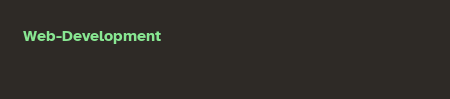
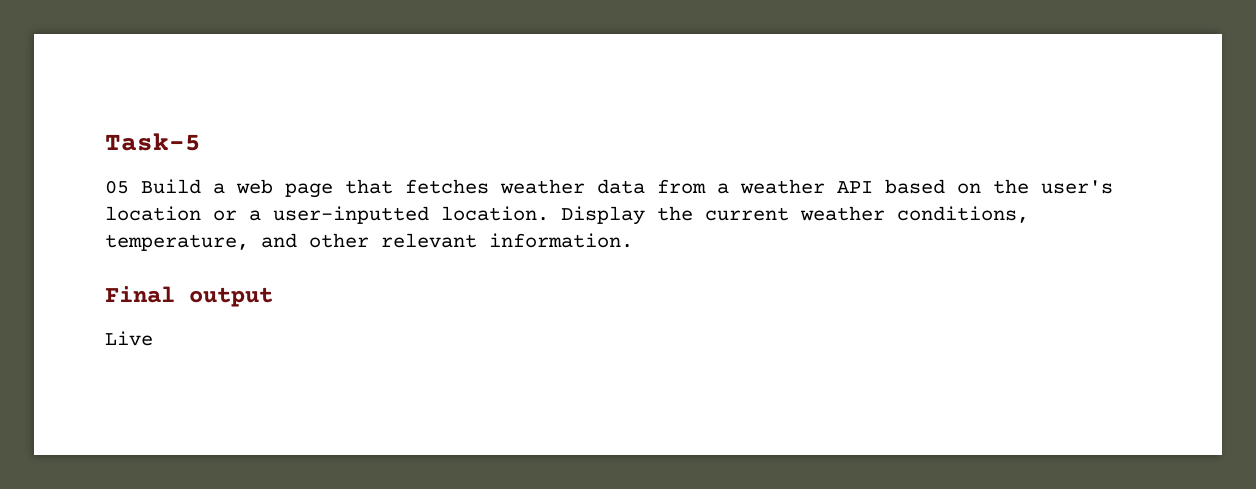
- Web-Development
+ Task-5
+ 05 Build a web page that fetches weather data from a weather API based on the user's location or a user-inputted location. Display the current weather conditions, temperature, and other relevant information.
+ Final output
+ Live

